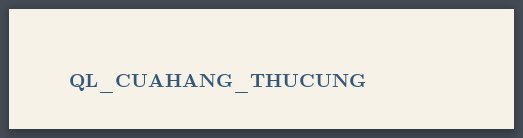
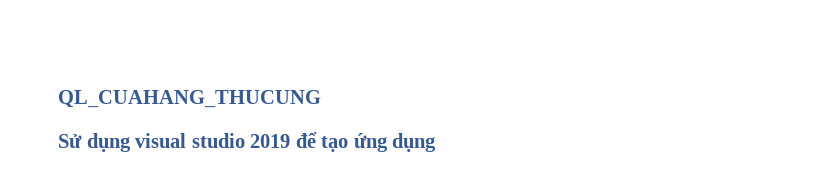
+ Sử dụng visual studio 2019 để tạo ứng dụng

